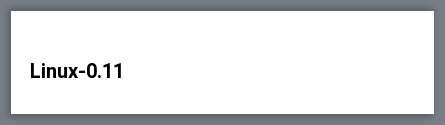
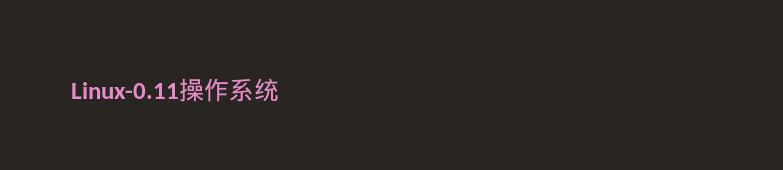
- Linux-0.11
+ Linux-0.11操作系统

